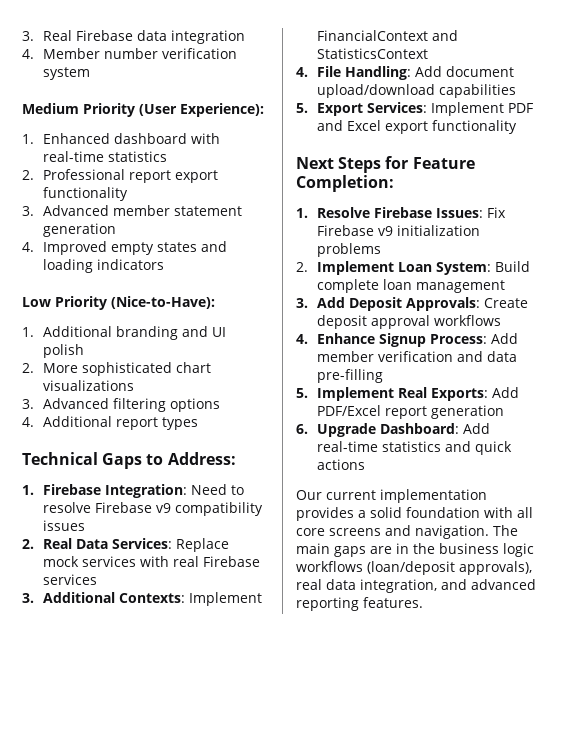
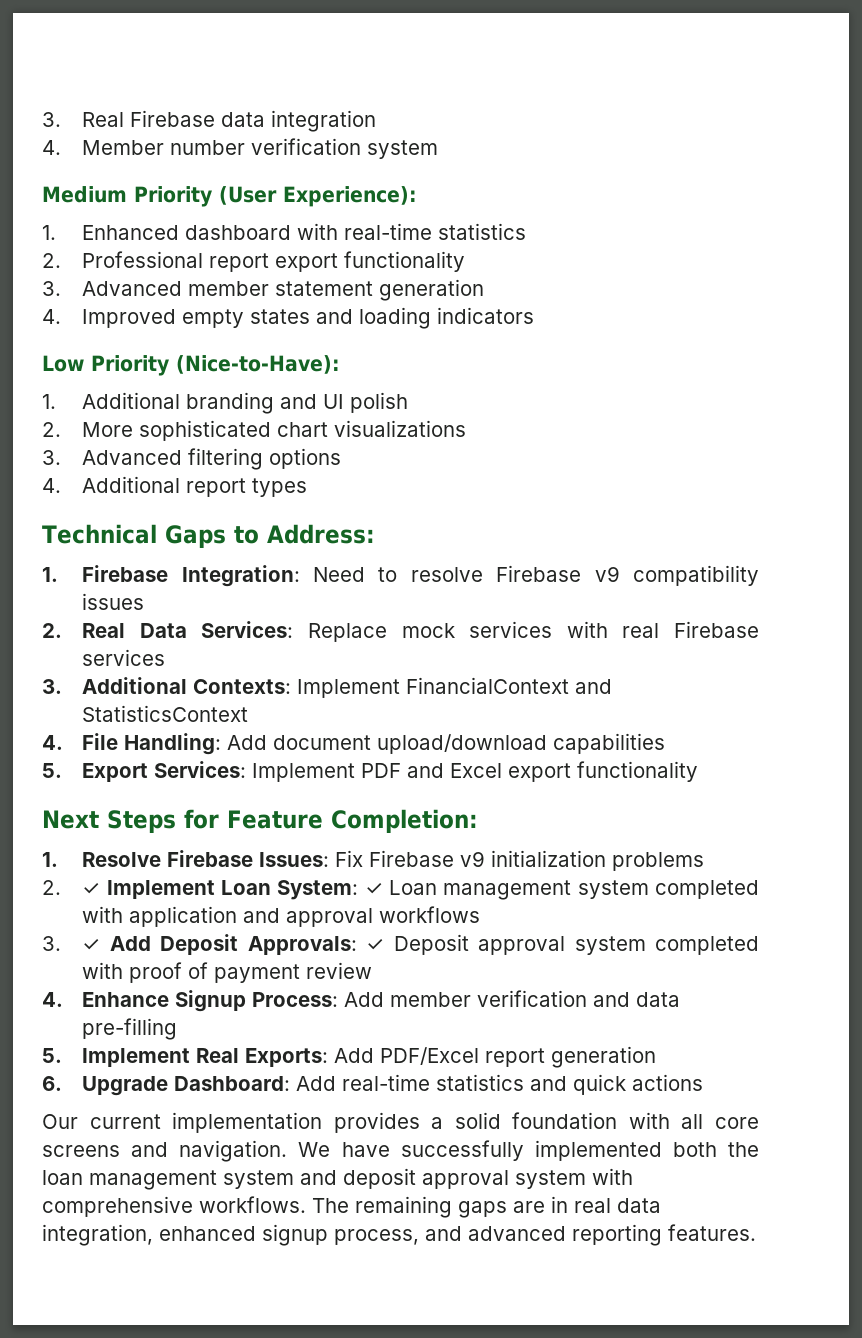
- 2. Implement Loan System: Build complete loan management
- 3. Add Deposit Approvals: Create deposit approval workflows
+ 2. ✓ Implement Loan System: ✓ Loan management system completed with application and approval workflows
+ 3. ✓ Add Deposit Approvals: ✓ Deposit approval system completed with proof of payment review
- The main gaps are in the business logic workflows (loan/deposit approvals), real data integration, and advanced reporting features.
+ We have successfully implemented both the loan management system and deposit approval system with comprehensive workflows. The remaining gaps are in real data integration, enhanced signup process, and advanced reporting features.

